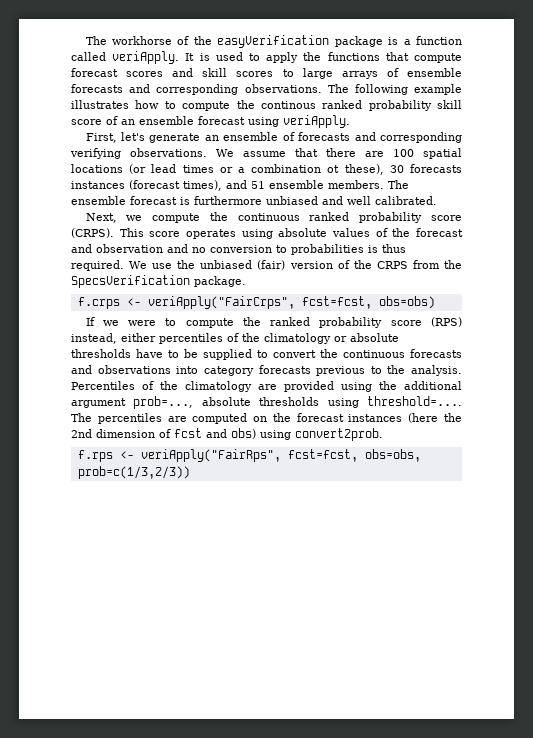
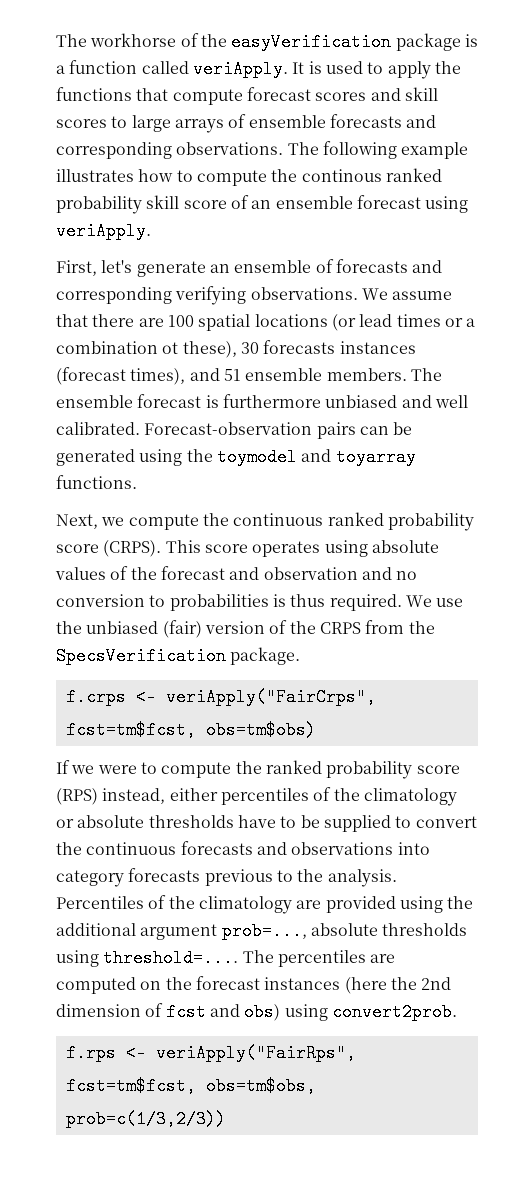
+ Forecast-observation pairs can be generated using the toymodel and toyarray functions.
- f.crps <- veriApply("FairCrps", fcst=fcst, obs=obs)
+ f.crps <- veriApply("FairCrps", fcst=tm$fcst, obs=tm$obs)
- f.rps <- veriApply("FairRps", fcst=fcst, obs=obs, prob=c(1/3,2/3))
+ f.rps <- veriApply("FairRps", fcst=tm$fcst, obs=tm$obs, prob=c(1/3,2/3))

